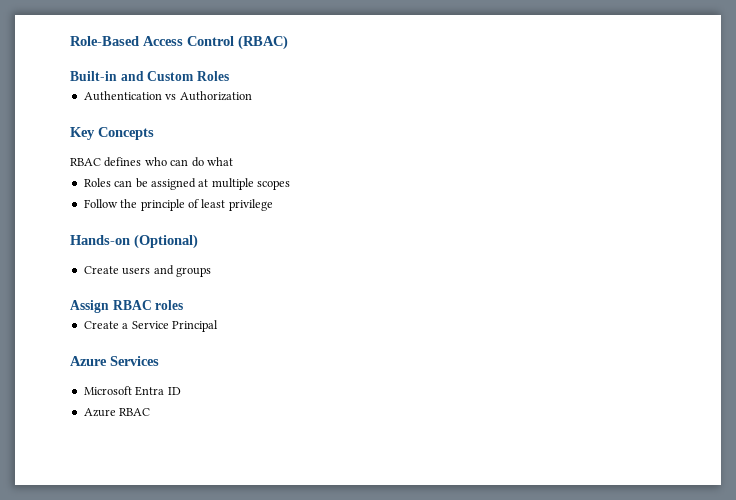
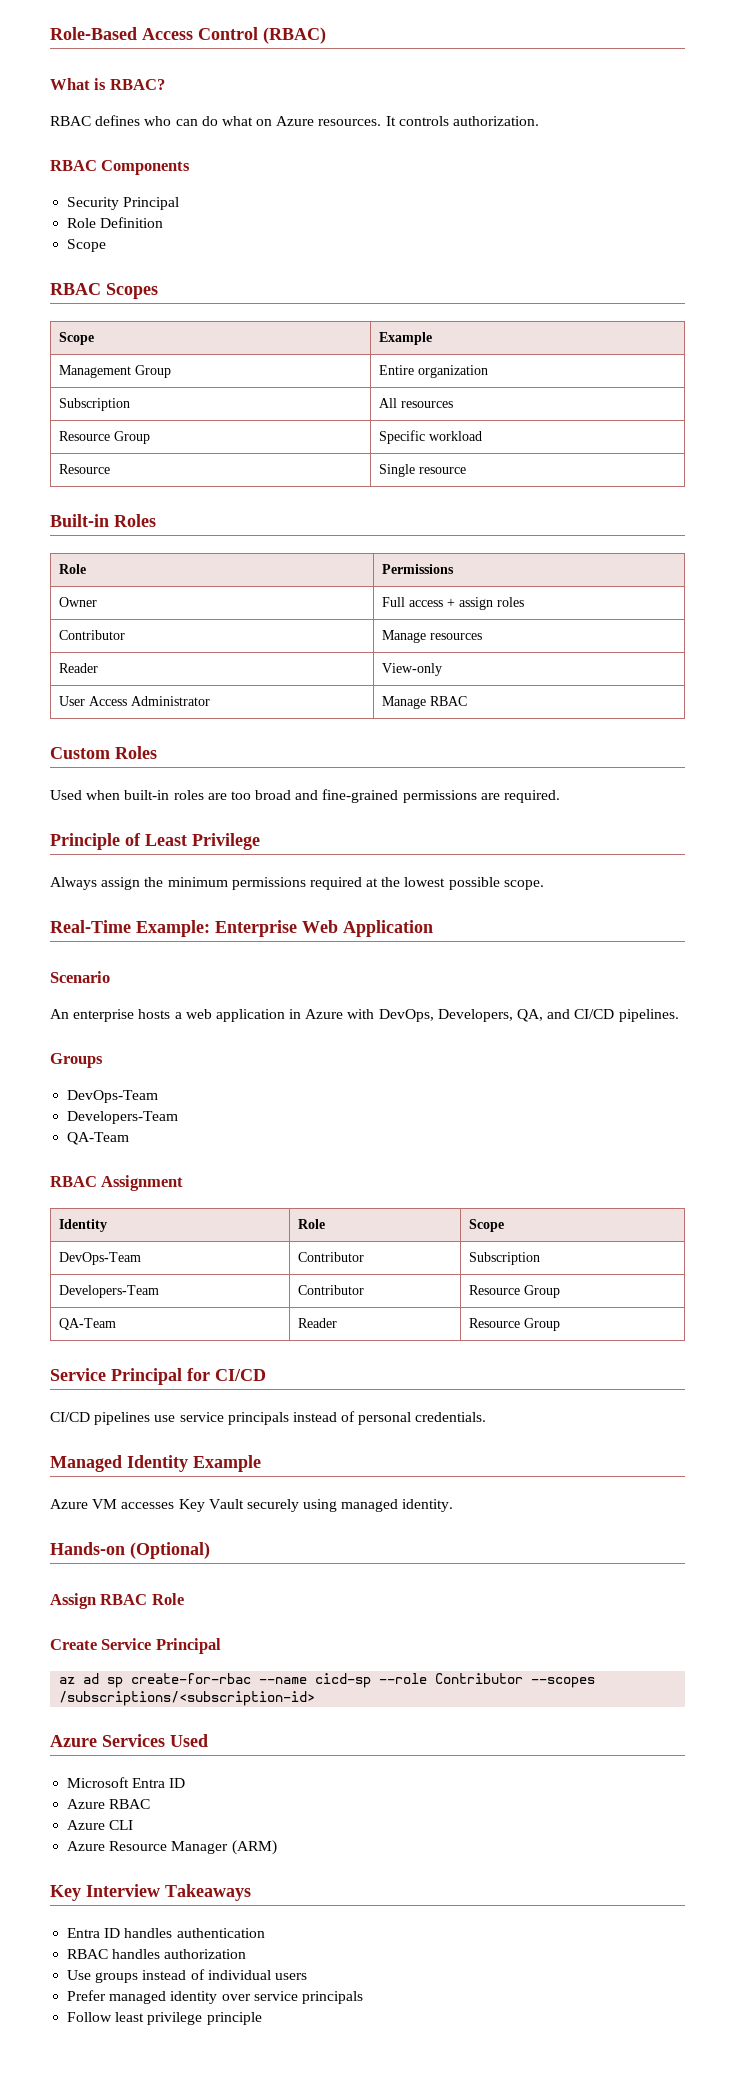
- Built-in and Custom Roles
- Authentication vs Authorization
- Key Concepts
+ What is RBAC?
- RBAC defines who can do what
- Roles can be assigned at multiple scopes
- Follow the principle of least privilege
+ RBAC defines who can do what on Azure resources. It controls authorization.
+ RBAC Components
+ Security Principal
+ Role Definition
+ Scope
+ RBAC Scopes
+ Scope | Example
+ Management Group | Entire organization
+ Subscription | All resources
+ Resource Group | Specific workload
+ Resource | Single resource
+ Built-in Roles
+ Role | Permissions
+ Owner | Full access + assign roles
+ Contributor | Manage resources
+ Reader | View-only
+ User Access Administrator | Manage RBAC
+ Custom Roles
+ Used when built-in roles are too broad and fine-grained permissions are required.
+ Principle of Least Privilege
+ Always assign the minimum permissions required at the lowest possible scope.
+ Real-Time Example: Enterprise Web Application
+ Scenario
+ An enterprise hosts a web application in Azure with DevOps, Developers, QA, and CI/CD pipelines.
+ Groups
+ DevOps-Team
+ Developers-Team
+ QA-Team
+ RBAC Assignment
+ Identity | Role | Scope
+ DevOps-Team | Contributor | Subscription
+ Developers-Team | Contributor | Resource Group
+ QA-Team | Reader | Resource Group
+ Service Principal for CI/CD
+ CI/CD pipelines use service principals instead of personal credentials.
+ Managed Identity Example
+ Azure VM accesses Key Vault securely using managed identity.
  Hands-on (Optional)
- Create users and groups
- Assign RBAC roles
- Create a Service Principal
+ Assign RBAC Role
+ Create Service Principal
+ az ad sp create-for-rbac --name cicd-sp --role Contributor --scopes /subscriptions/<subscription-id>
- Azure Services
+ Azure Services Used
+ Azure CLI
+ Azure Resource Manager (ARM)
+ Key Interview Takeaways
+ Entra ID handles authentication
+ RBAC handles authorization
+ Use groups instead of individual users
+ Prefer managed identity over service principals
+ Follow least privilege principle

